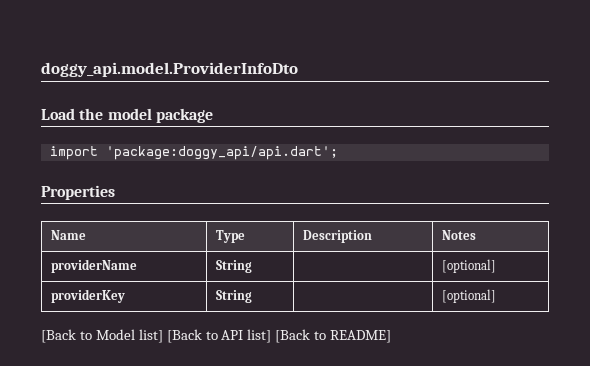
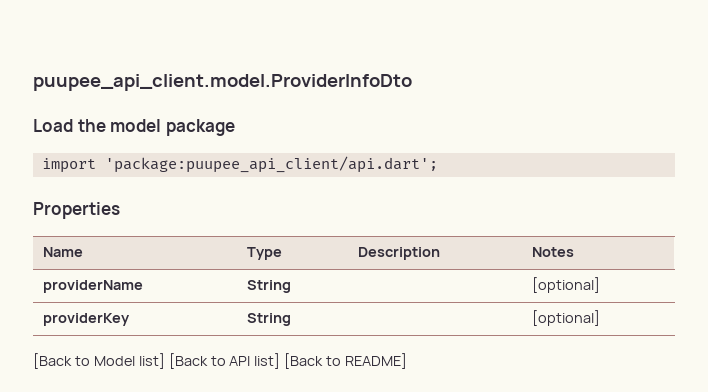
- doggy_api.model.ProviderInfoDto
+ puupee_api_client.model.ProviderInfoDto
- import 'package:doggy_api/api.dart';
+ import 'package:puupee_api_client/api.dart';

